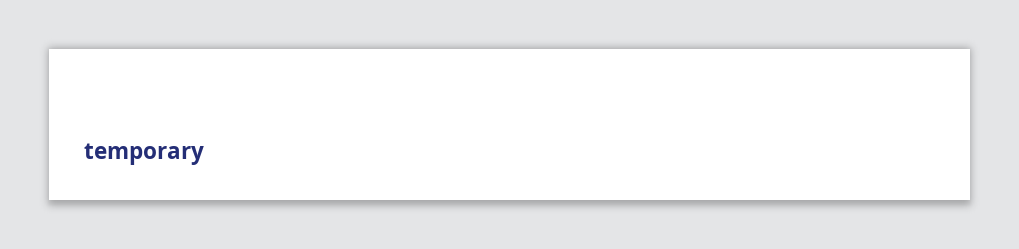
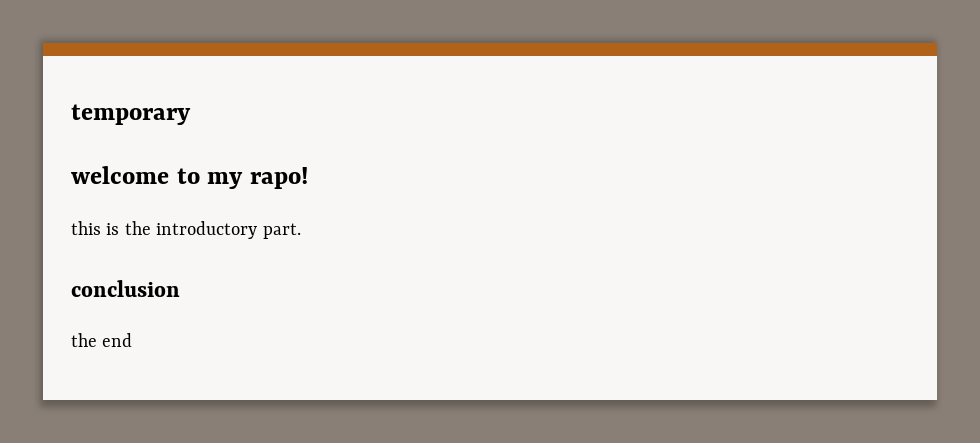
+ welcome to my rapo!
+ this is the introductory part.
+ conclusion
+ the end

